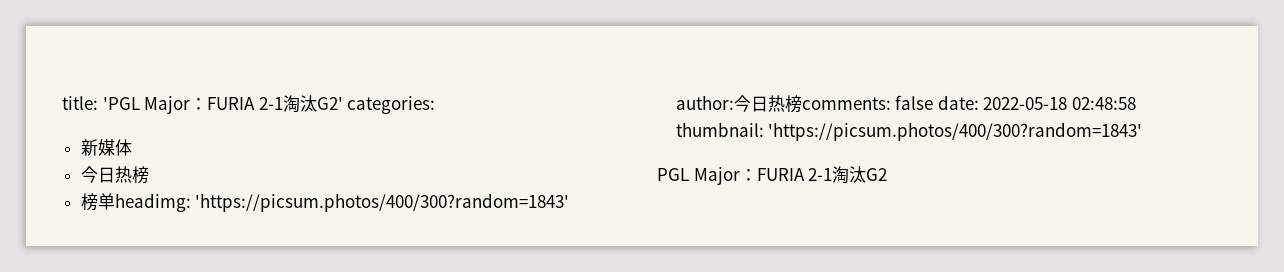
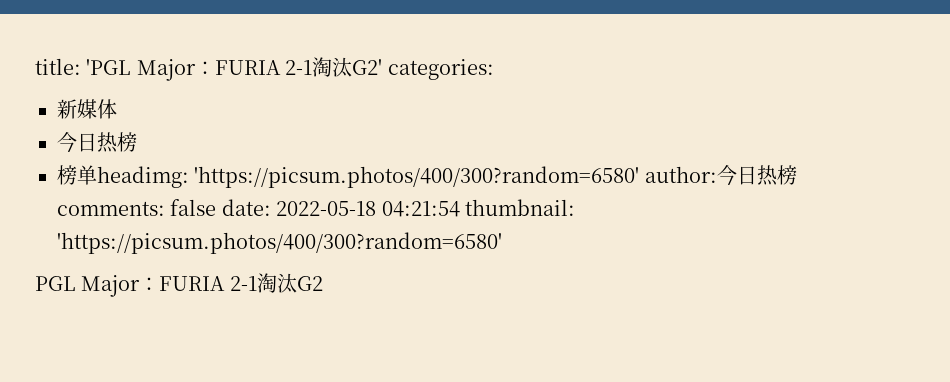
- 榜单headimg: 'https://picsum.photos/400/300?random=1843' author:今日热榜comments: false date: 2022-05-18 02:48:58 thumbnail: 'https://picsum.photos/400/300?random=1843'
+ 榜单headimg: 'https://picsum.photos/400/300?random=6580' author:今日热榜comments: false date: 2022-05-18 04:21:54 thumbnail: 'https://picsum.photos/400/300?random=6580'

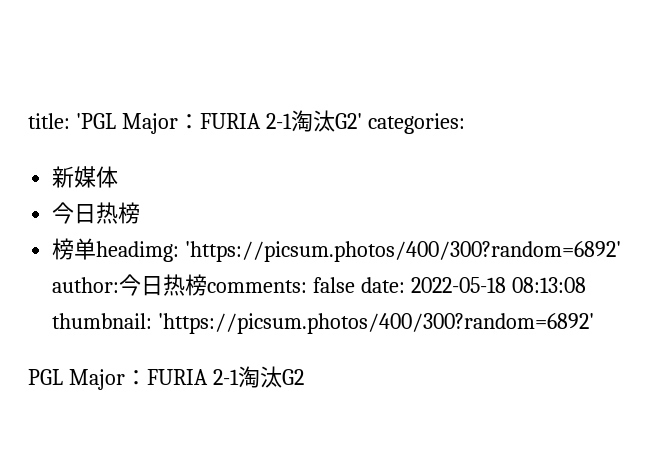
- 榜单headimg: 'https://picsum.photos/400/300?random=6580' author:今日热榜comments: false date: 2022-05-18 04:21:54 thumbnail: 'https://picsum.photos/400/300?random=6580'
+ 榜单headimg: 'https://picsum.photos/400/300?random=6892' author:今日热榜comments: false date: 2022-05-18 08:13:08 thumbnail: 'https://picsum.photos/400/300?random=6892'

